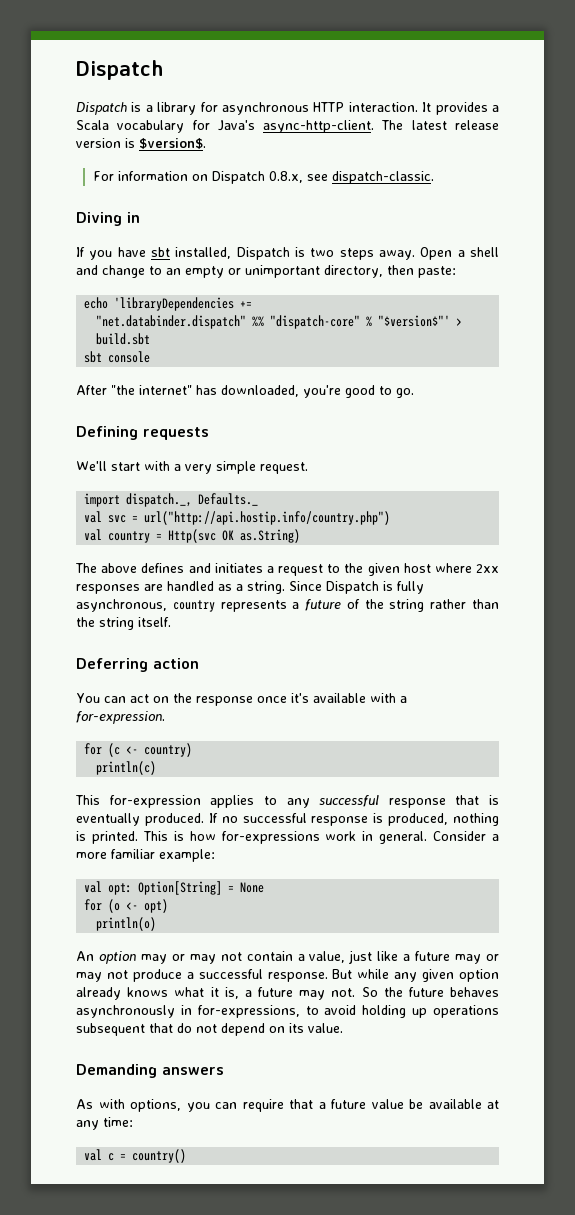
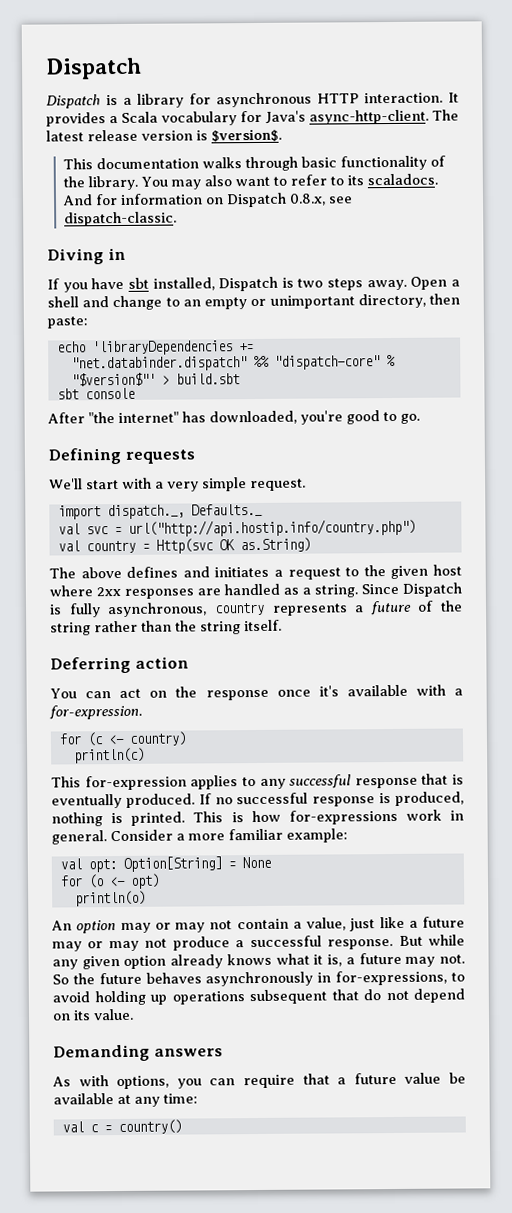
- For information on Dispatch 0.8.x, see dispatch-classic.
+ This documentation walks through basic functionality of the library. You may also want to refer to its scaladocs. And for information on Dispatch 0.8.x, see dispatch-classic.

